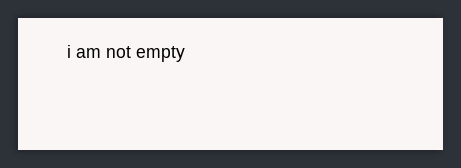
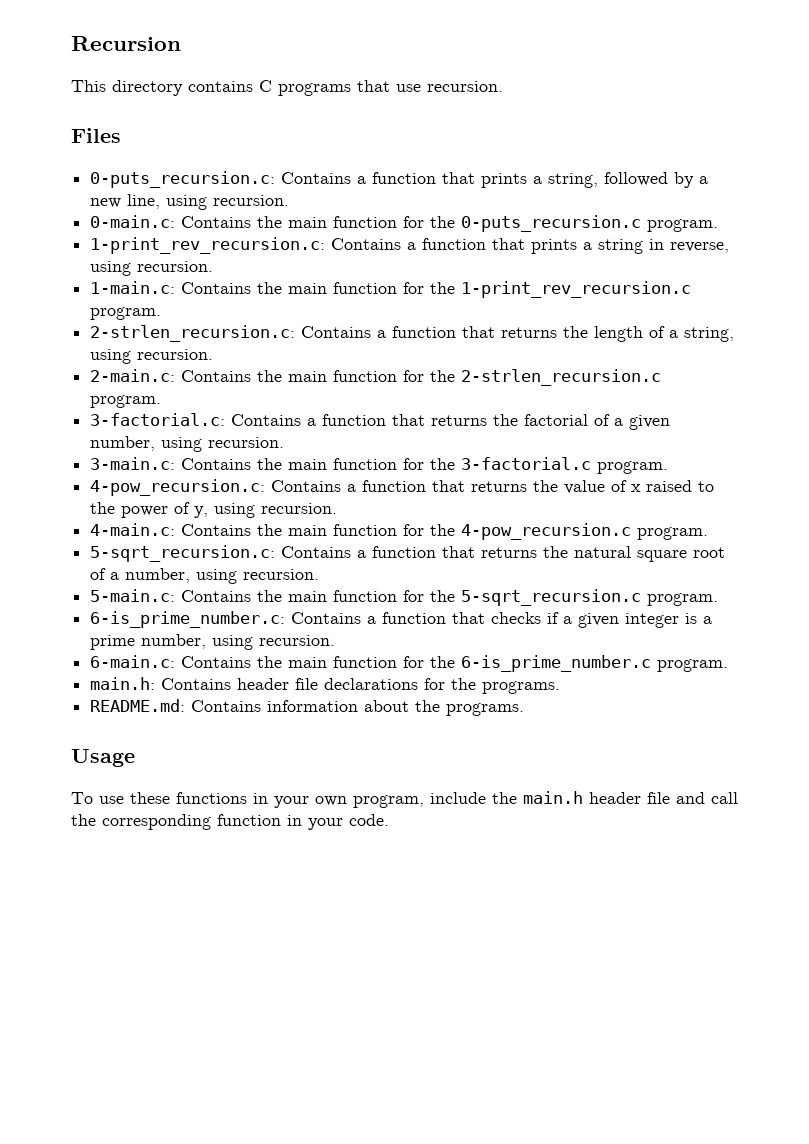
- i am not empty
+ Recursion
+ This directory contains C programs that use recursion.
+ Files
+ 0-puts_recursion.c: Contains a function that prints a string, followed by a new line, using recursion.
+ 0-main.c: Contains the main function for the 0-puts_recursion.c program.
+ 1-print_rev_recursion.c: Contains a function that prints a string in reverse, using recursion.
+ 1-main.c: Contains the main function for the 1-print_rev_recursion.c program.
+ 2-strlen_recursion.c: Contains a function that returns the length of a string, using recursion.
+ 2-main.c: Contains the main function for the 2-strlen_recursion.c program.
+ 3-factorial.c: Contains a function that returns the factorial of a given number, using recursion.
+ 3-main.c: Contains the main function for the 3-factorial.c program.
+ 4-pow_recursion.c: Contains a function that returns the value of x raised to the power of y, using recursion.
+ 4-main.c: Contains the main function for the 4-pow_recursion.c program.
+ 5-sqrt_recursion.c: Contains a function that returns the natural square root of a number, using recursion.
+ 5-main.c: Contains the main function for the 5-sqrt_recursion.c program.
+ 6-is_prime_number.c: Contains a function that checks if a given integer is a prime number, using recursion.
+ 6-main.c: Contains the main function for the 6-is_prime_number.c program.
+ main.h: Contains header file declarations for the programs.
+ README.md: Contains information about the programs.
+ Usage
+ To use these functions in your own program, include the main.h header file and call the corresponding function in your code.

